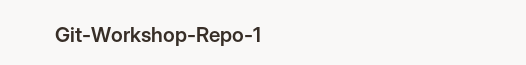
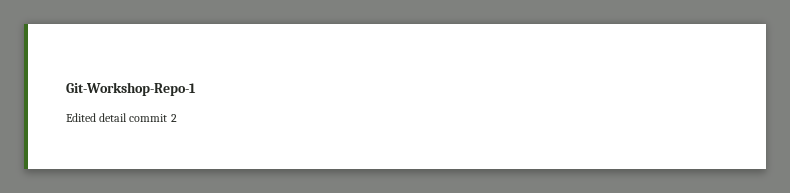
+ Edited detail commit 2

